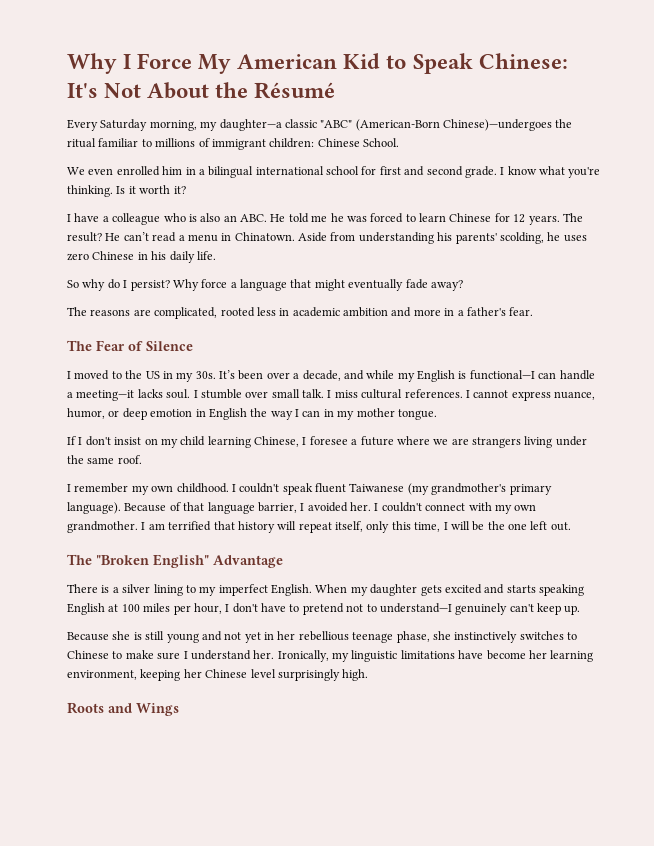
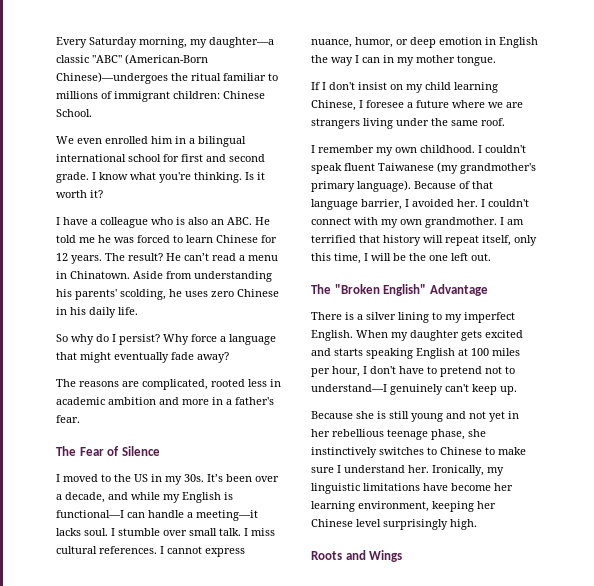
- Why I Force My American Kid to Speak Chinese: It's Not About the Résumé

